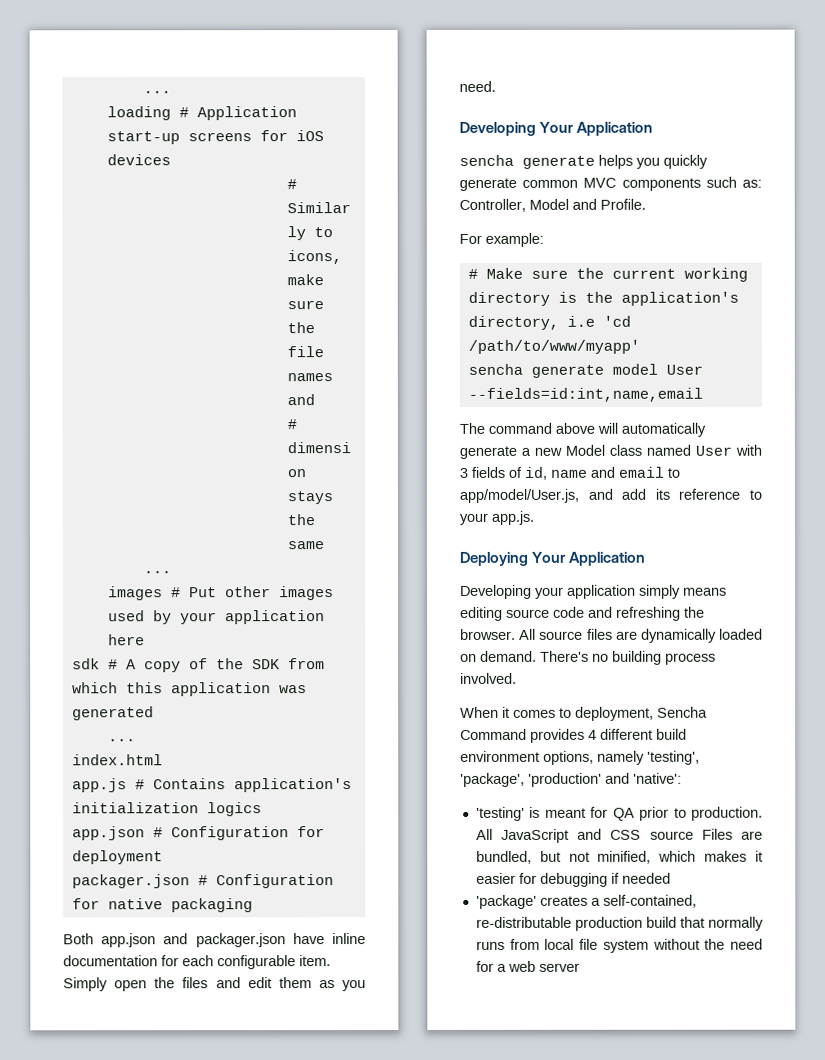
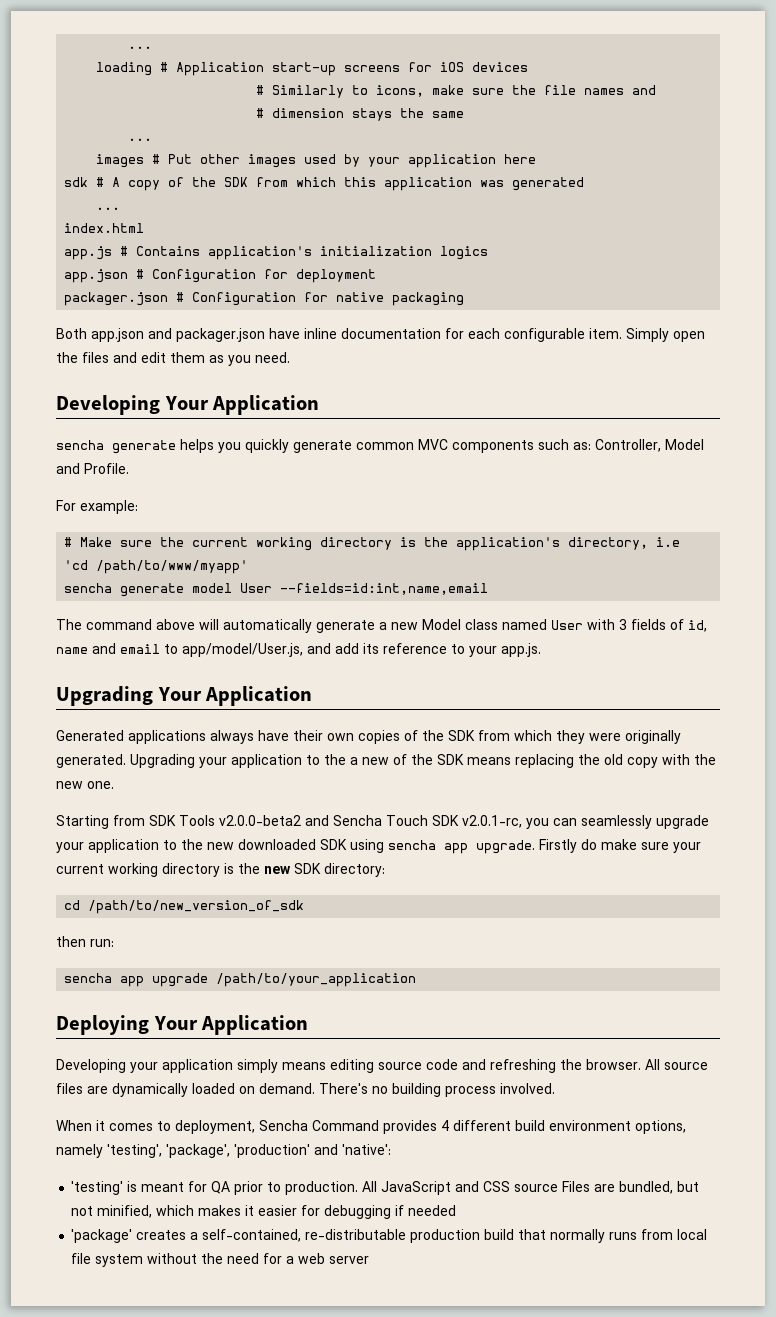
+ Upgrading Your Application
+ Generated applications always have their own copies of the SDK from which they were originally generated. Upgrading your application to the a new of the SDK means replacing the old copy with the new one.
+ Starting from SDK Tools v2.0.0-beta2 and Sencha Touch SDK v2.0.1-rc, you can seamlessly upgrade your application to the new downloaded SDK using sencha app upgrade. Firstly do make sure your current working directory is the new SDK directory:
+ cd /path/to/new_version_of_sdk
+ then run:
+ sencha app upgrade /path/to/your_application

